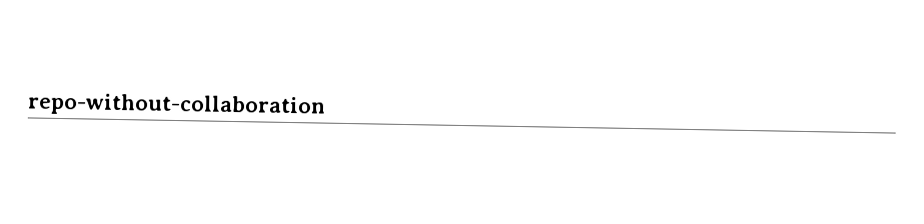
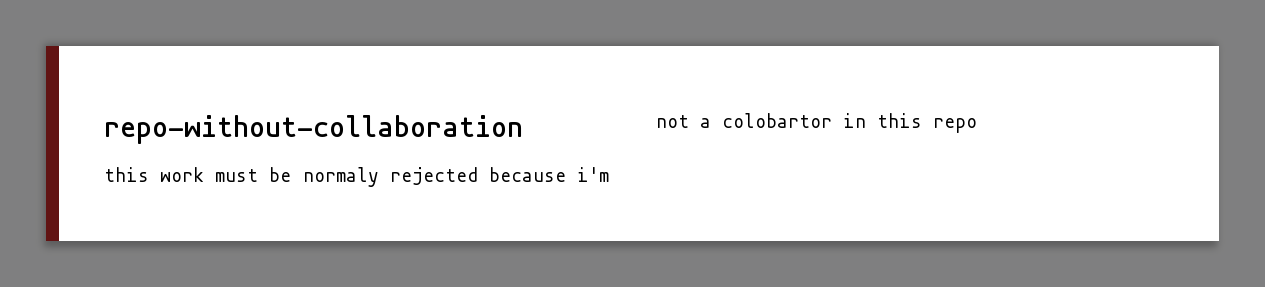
+ this work must be normaly rejected because i'm not a colobartor in this repo

